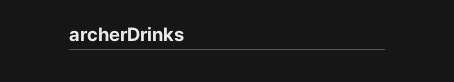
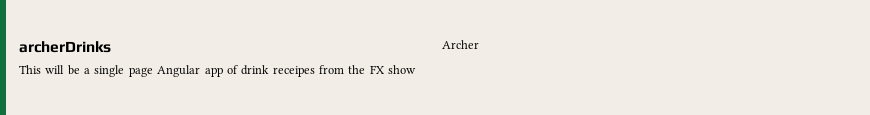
+ This will be a single page Angular app of drink receipes from the FX show Archer

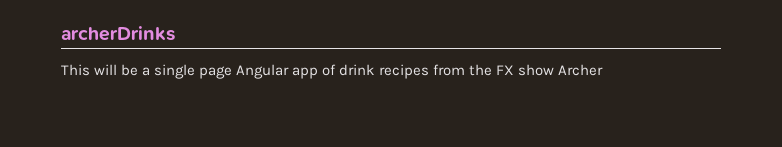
- This will be a single page Angular app of drink receipes from the FX show Archer
+ This will be a single page Angular app of drink recipes from the FX show Archer

